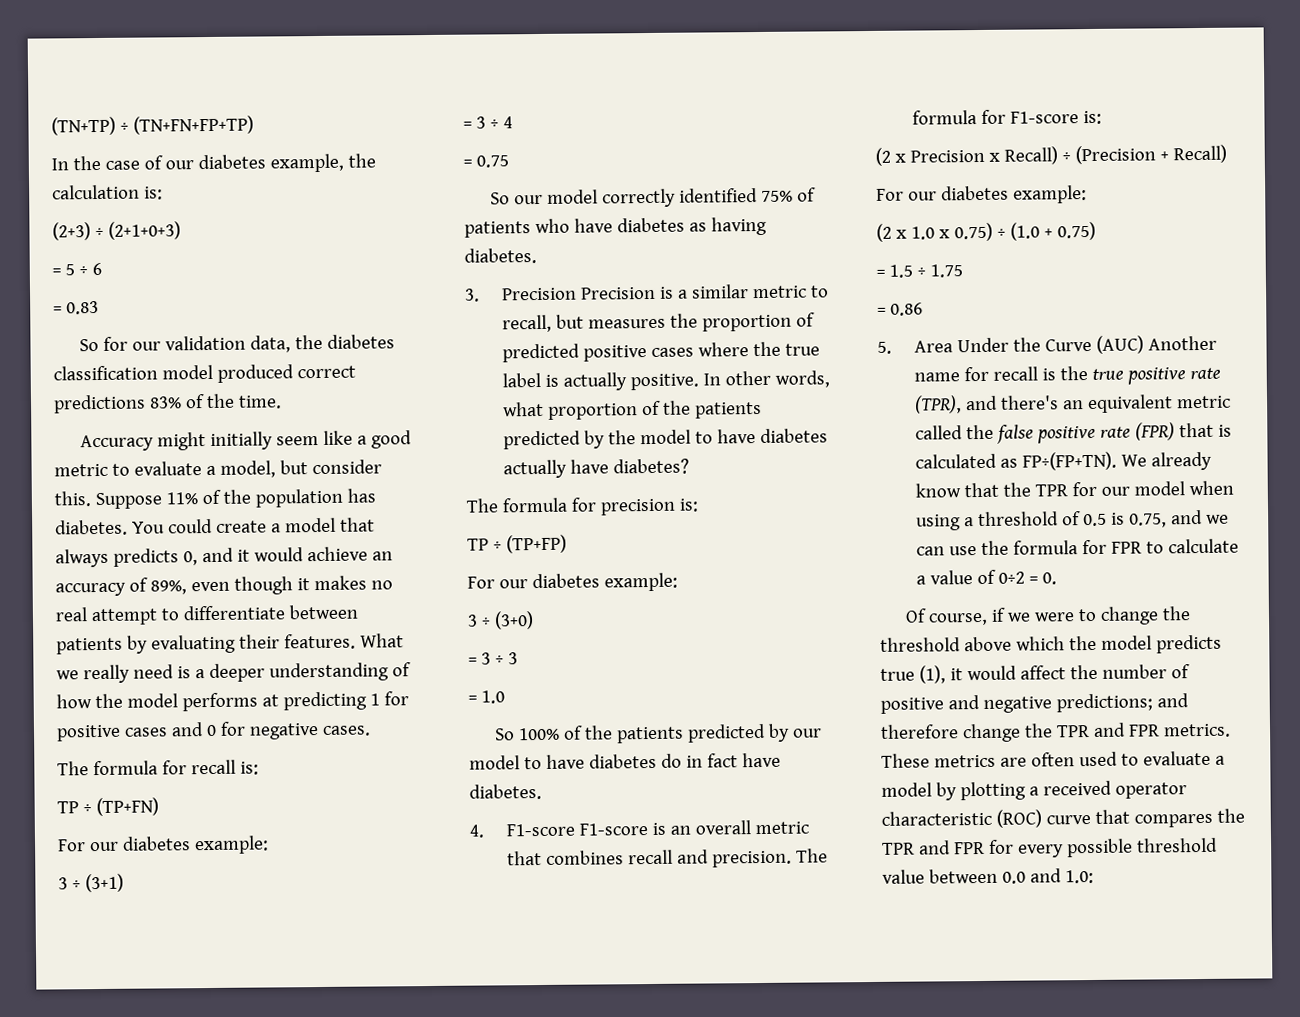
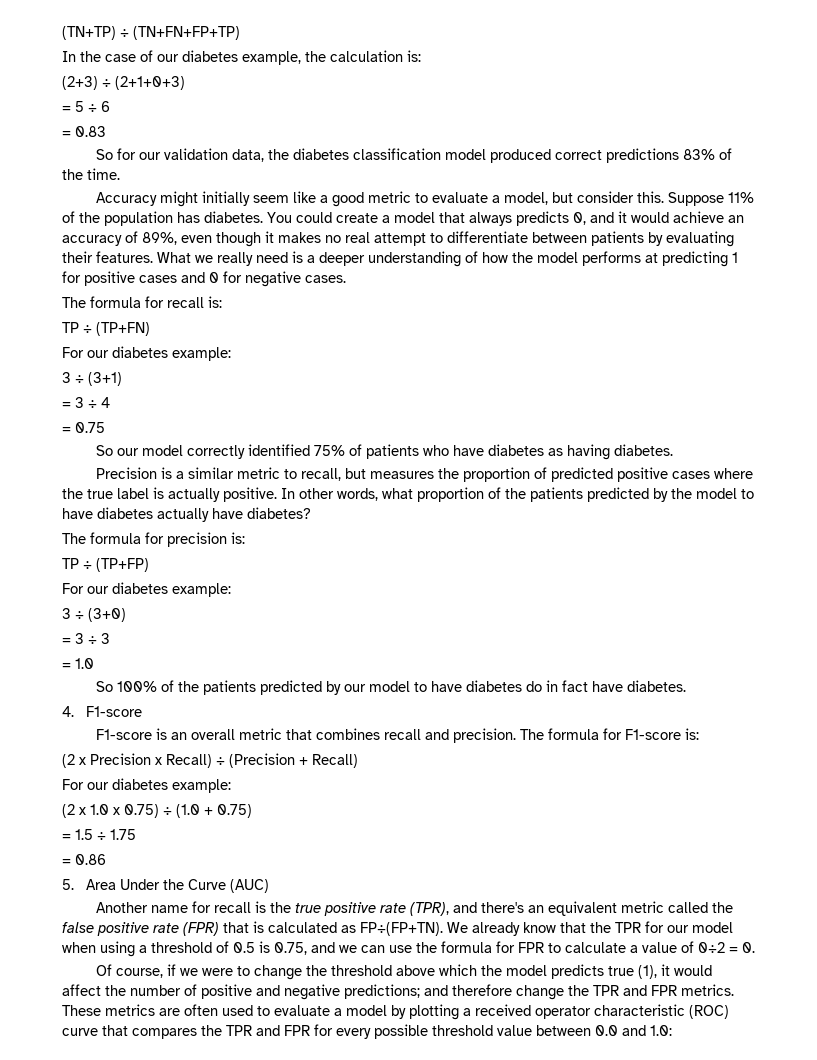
- 3. Precision Precision is a similar metric to recall, but measures the proportion of predicted positive cases where the true label is actually positive.
+ Precision is a similar metric to recall, but measures the proportion of predicted positive cases where the true label is actually positive.
- 4. F1-score F1-score is an overall metric that combines recall and precision.
+ 4. F1-score
+ F1-score is an overall metric that combines recall and precision.
- 5. Area Under the Curve (AUC) Another name for recall is the true positive rate (TPR), and there's an equivalent metric called the false positive rate (FPR) that is calculated as FP÷(FP+TN).
+ 5. Area Under the Curve (AUC)
+ Another name for recall is the true positive rate (TPR), and there's an equivalent metric called the false positive rate (FPR) that is calculated as FP÷(FP+TN).

